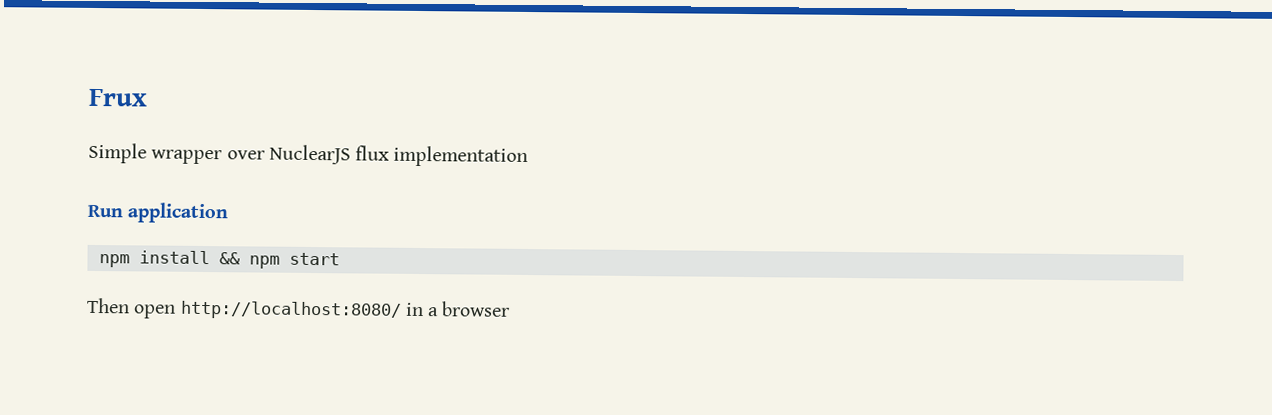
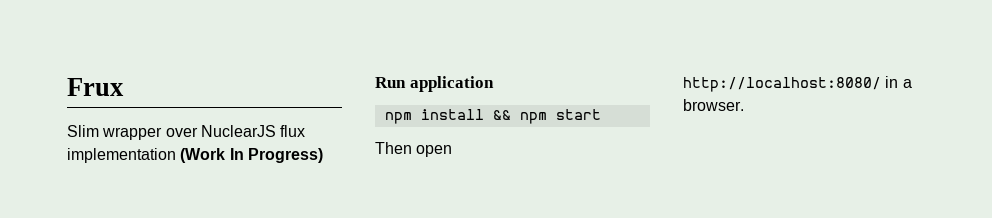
- Simple wrapper over NuclearJS flux implementation
+ Slim wrapper over NuclearJS flux implementation (Work In Progress)
- Then open http://localhost:8080/ in a browser
+ Then open http://localhost:8080/ in a browser.

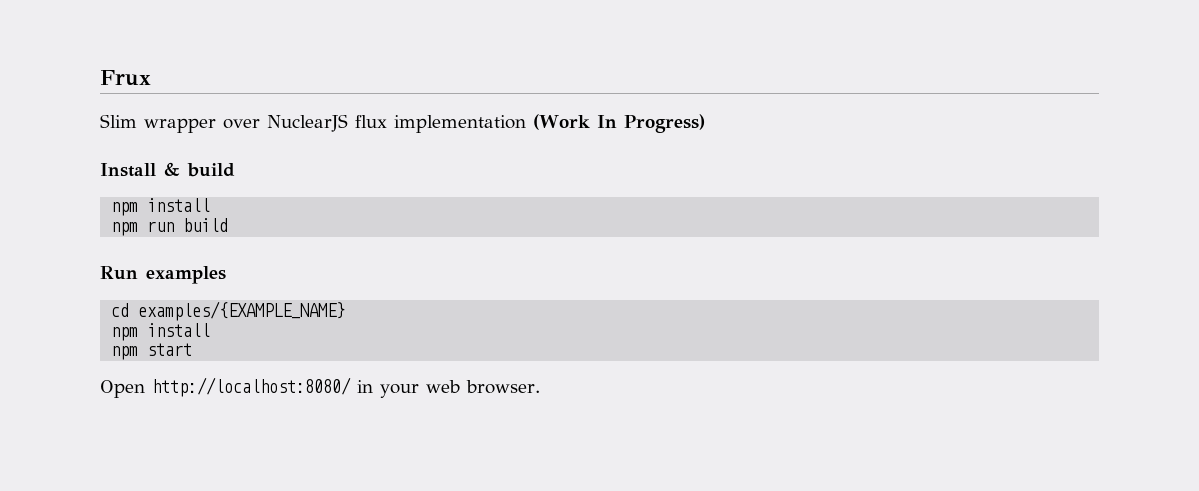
- Run application
- npm install && npm start
- Then open http://localhost:8080/ in a browser.
+ Install & build
+ npm install
+ npm run build
+ Run examples
+ cd examples/{EXAMPLE_NAME}
+ npm install
+ npm start
+ Open http://localhost:8080/ in your web browser.

